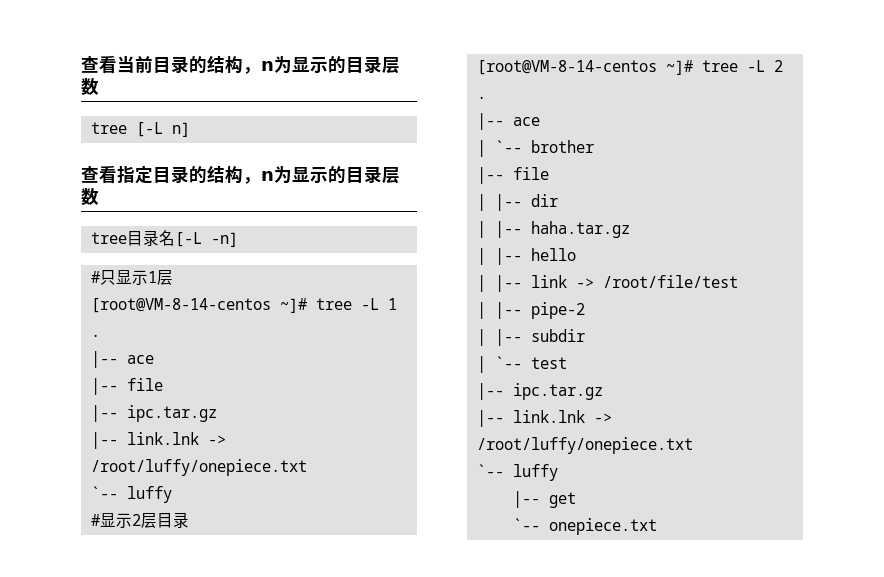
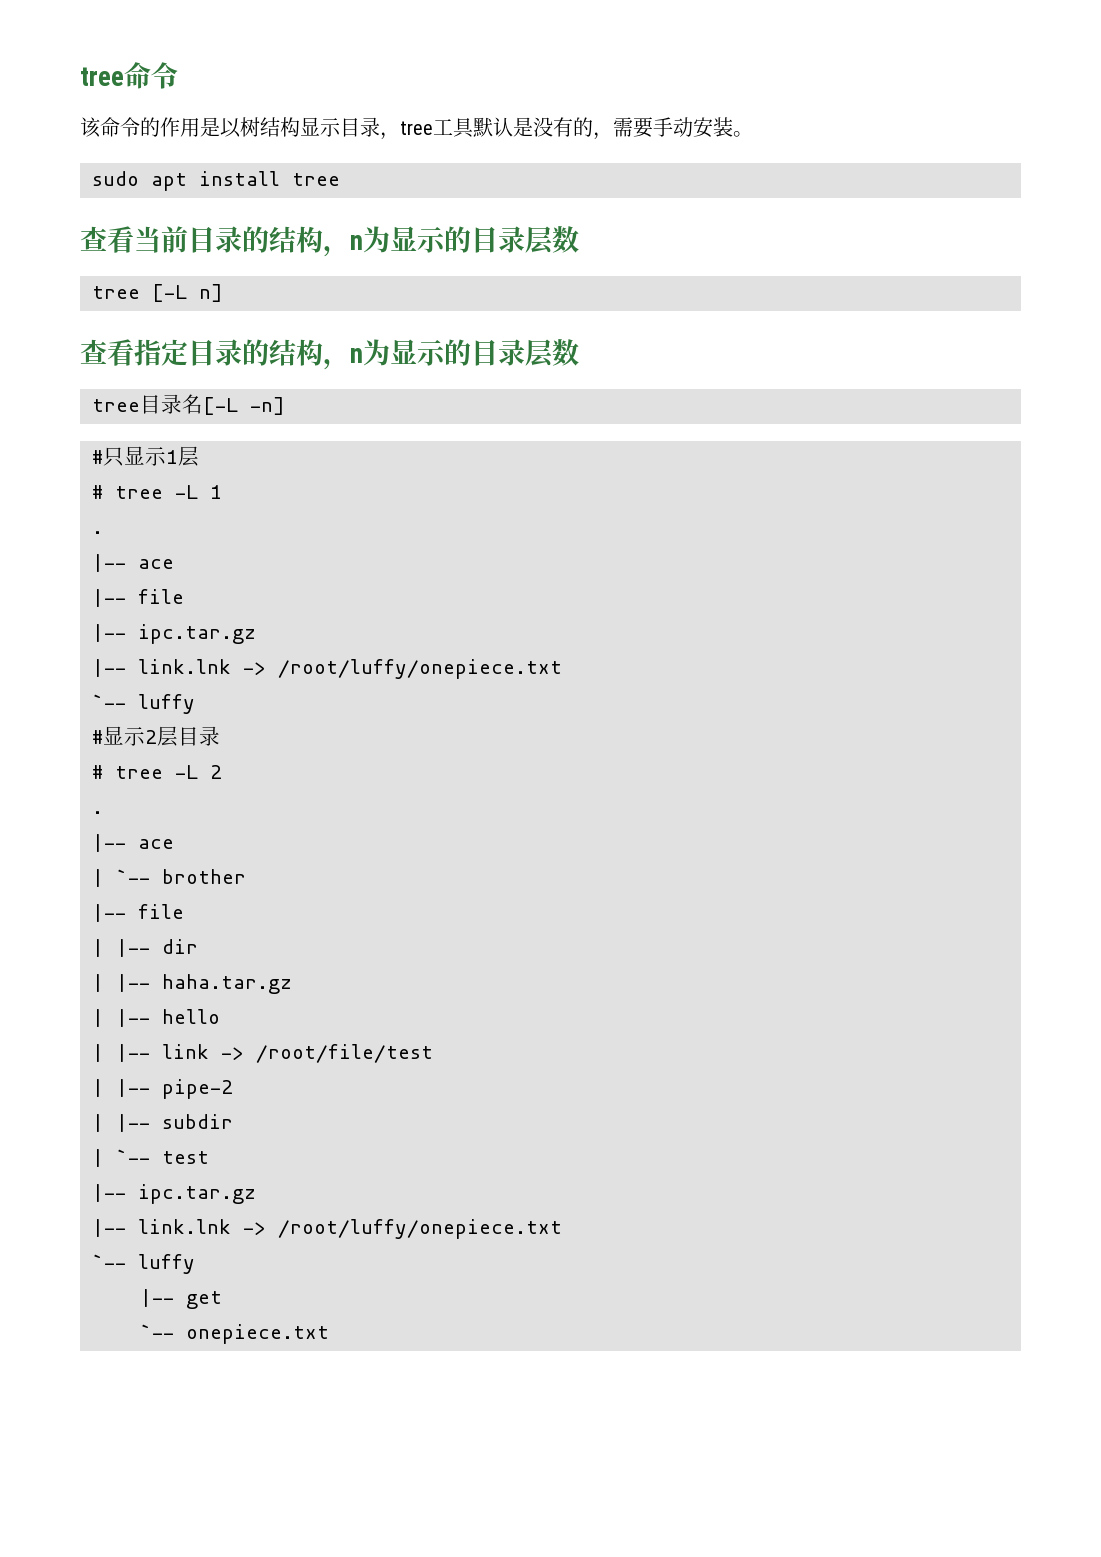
+ tree命令
+ 该命令的作用是以树结构显示目录，tree工具默认是没有的，需要手动安装。
+ sudo apt install tree
- [root@VM-8-14-centos ~]# tree -L 1
+ # tree -L 1
- [root@VM-8-14-centos ~]# tree -L 2
+ # tree -L 2

